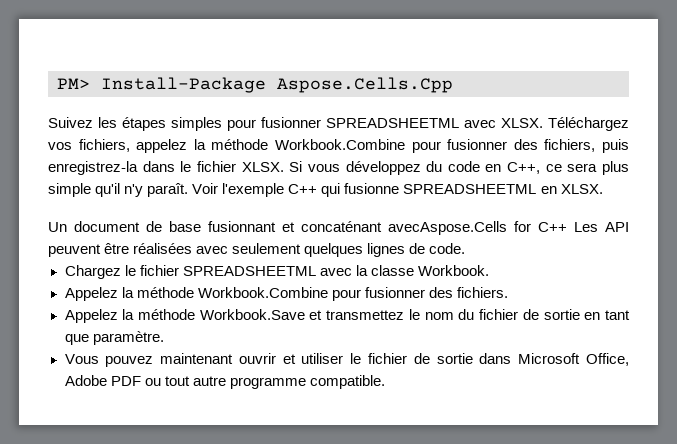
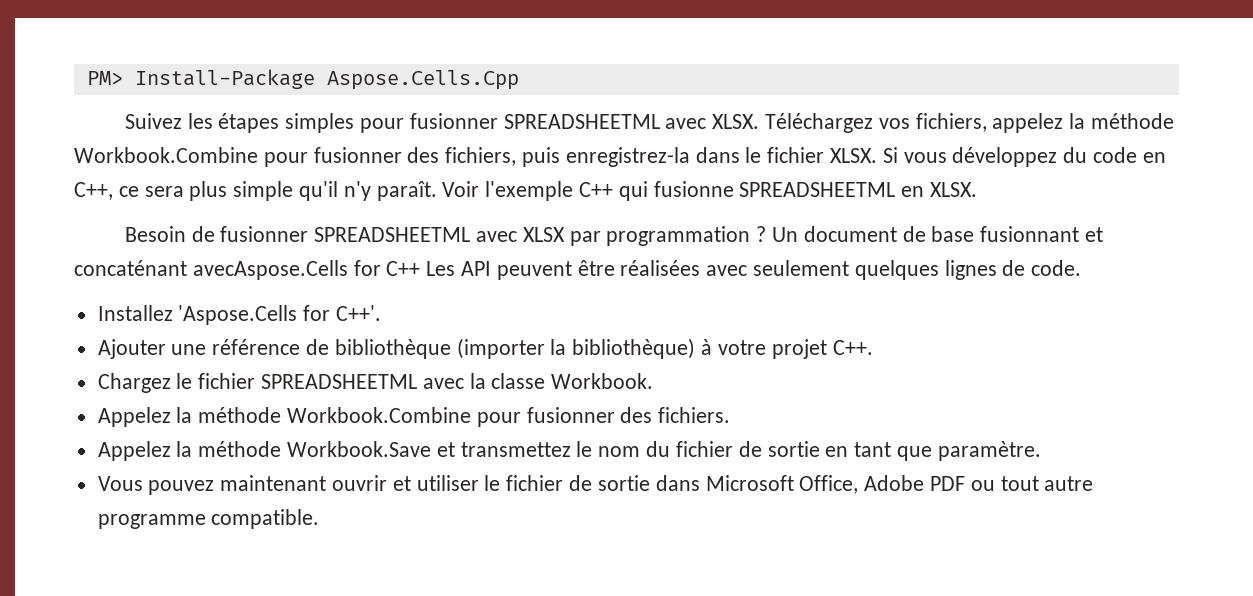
+ Besoin de fusionner SPREADSHEETML avec XLSX par programmation ?
+ Installez 'Aspose.Cells for C++'.
+ Ajouter une référence de bibliothèque (importer la bibliothèque) à votre projet C++.

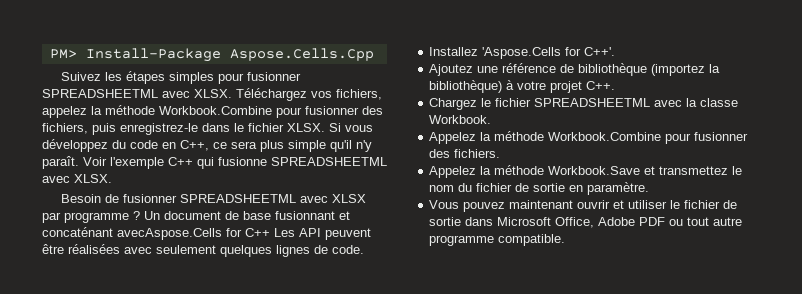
- Téléchargez vos fichiers, appelez la méthode Workbook.Combine pour fusionner des fichiers, puis enregistrez-la dans le fichier XLSX.
+ Téléchargez vos fichiers, appelez la méthode Workbook.Combine pour fusionner des fichiers, puis enregistrez-le dans le fichier XLSX.
- Voir l'exemple C++ qui fusionne SPREADSHEETML en XLSX.
+ Voir l'exemple C++ qui fusionne SPREADSHEETML avec XLSX.
- Besoin de fusionner SPREADSHEETML avec XLSX par programmation ?
+ Besoin de fusionner SPREADSHEETML avec XLSX par programme ?
- Ajouter une référence de bibliothèque (importer la bibliothèque) à votre projet C++.
+ Ajoutez une référence de bibliothèque (importez la bibliothèque) à votre projet C++.
- Appelez la méthode Workbook.Save et transmettez le nom du fichier de sortie en tant que paramètre.
+ Appelez la méthode Workbook.Save et transmettez le nom du fichier de sortie en paramètre.

